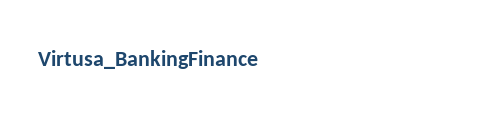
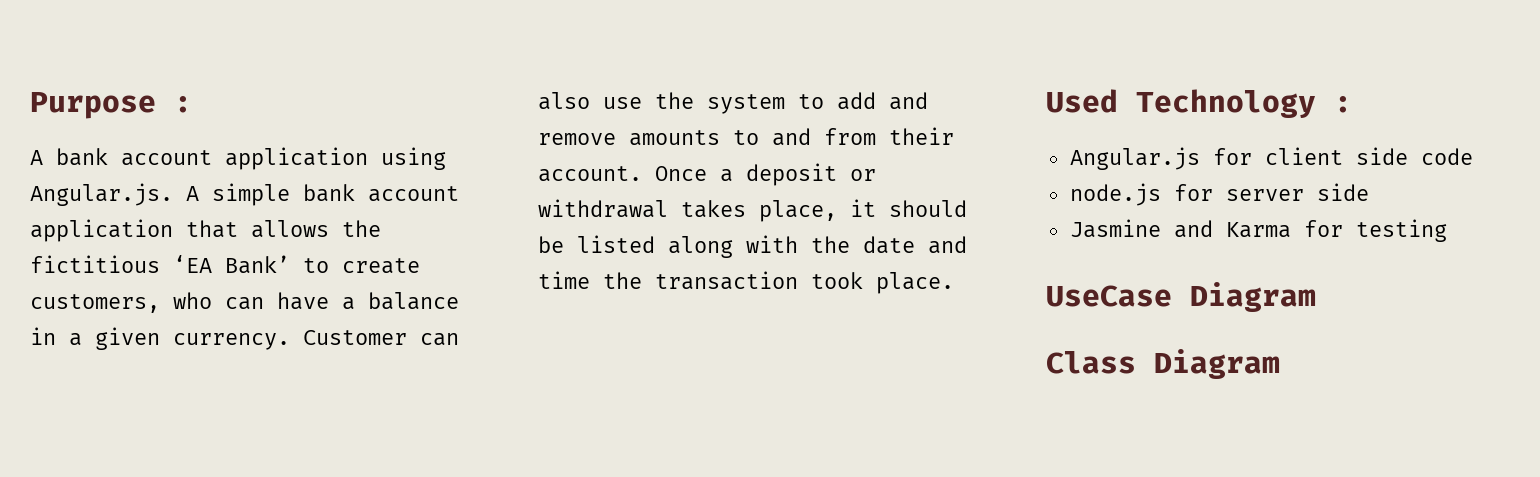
- Virtusa_BankingFinance
+ Purpose :
+ A bank account application using Angular.js. A simple bank account application that allows the fictitious ‘EA Bank’ to create customers, who can have a balance in a given currency. Customer can also use the system to add and remove amounts to and from their account. Once a deposit or withdrawal takes place, it should be listed along with the date and time the transaction took place.
+ Used Technology :
+ Angular.js for client side code
+ node.js for server side
+ Jasmine and Karma for testing
+ UseCase Diagram
+ Class Diagram

